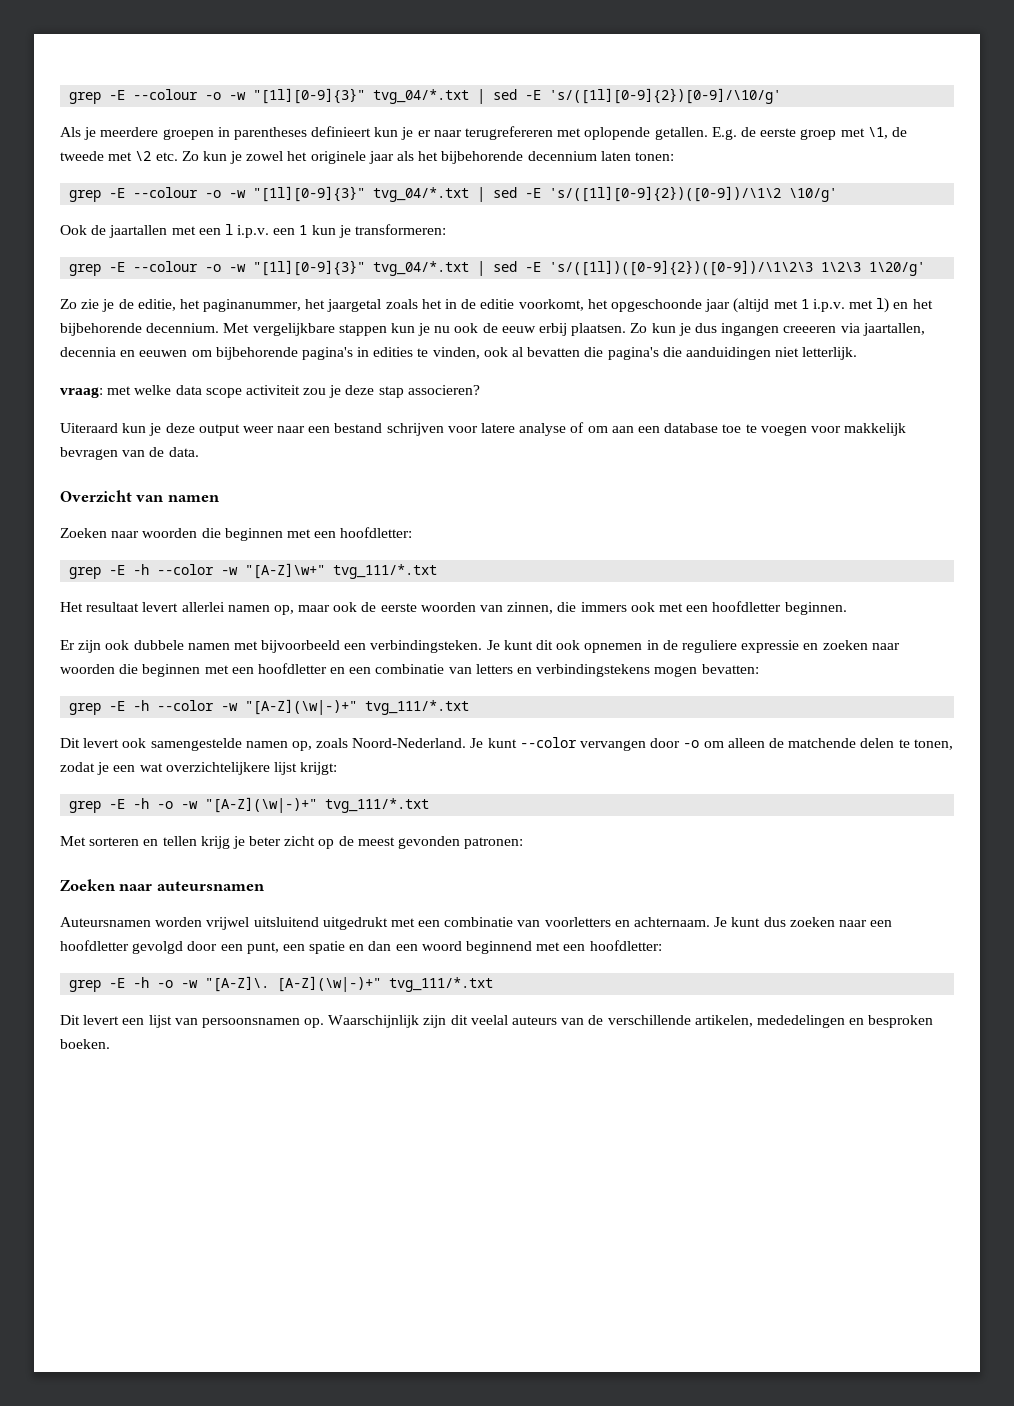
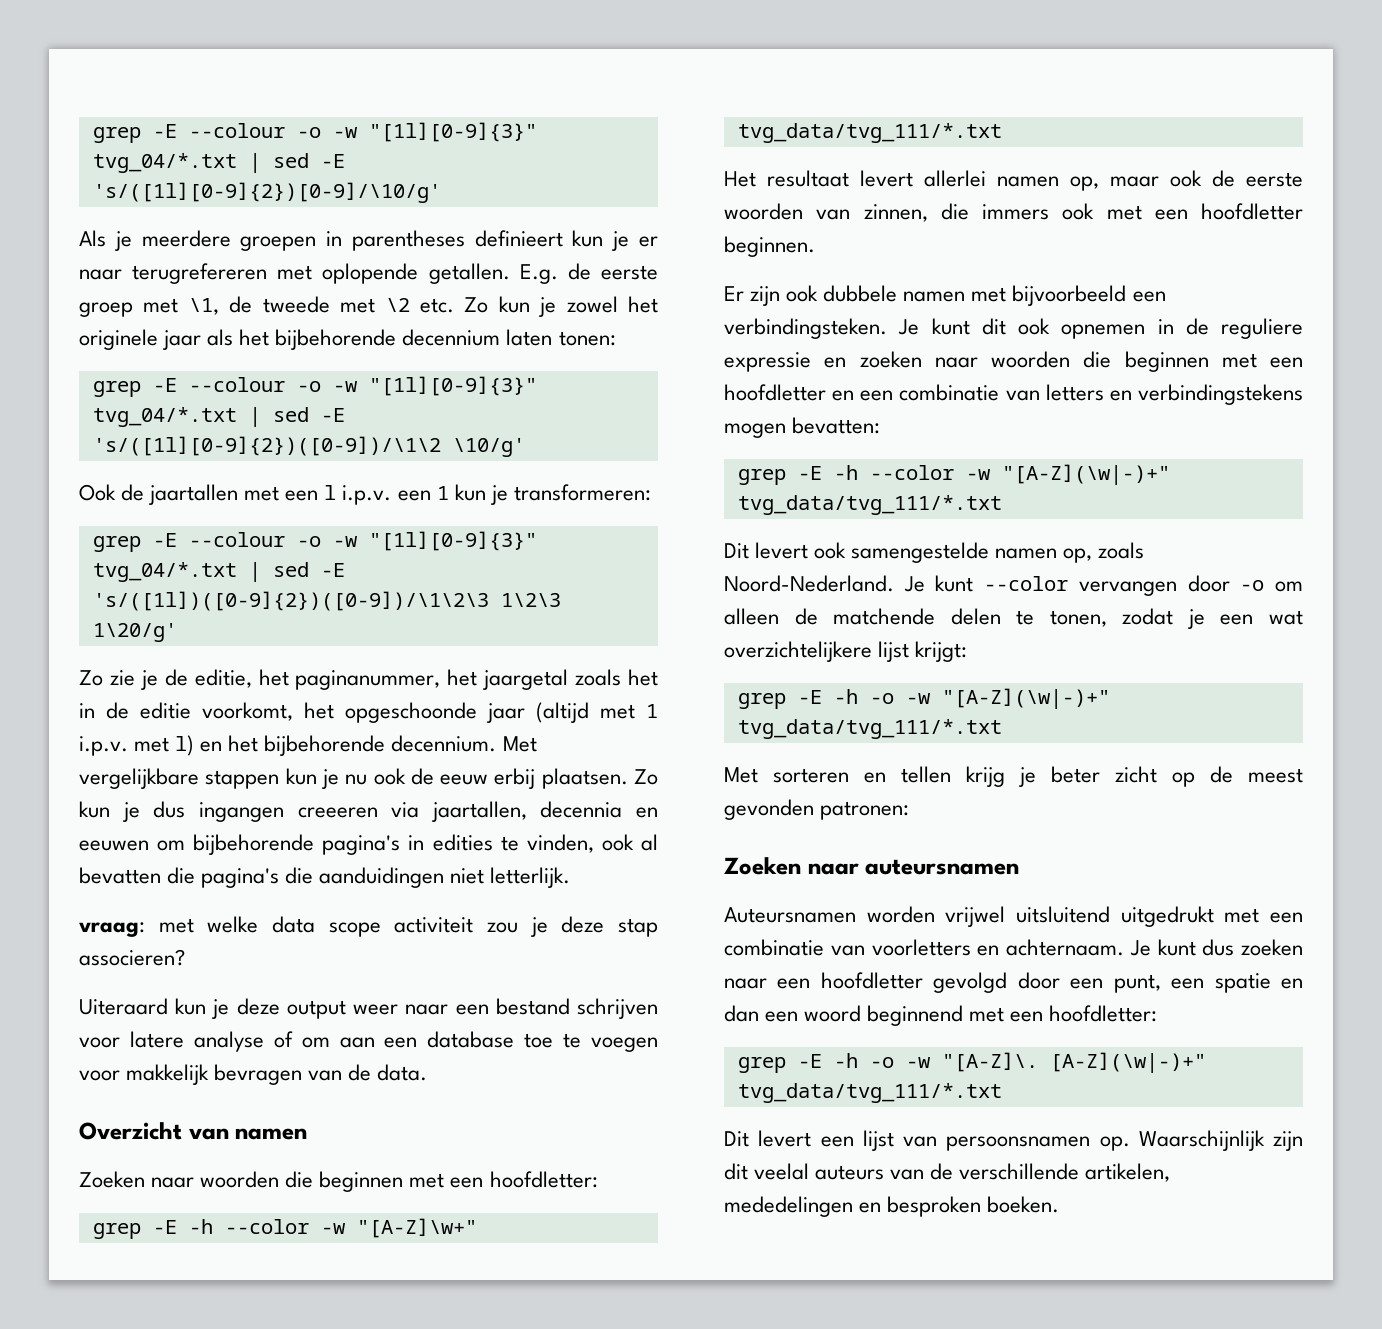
- grep -E -h --color -w "[A-Z]\w+" tvg_111/*.txt
+ grep -E -h --color -w "[A-Z]\w+" tvg_data/tvg_111/*.txt
- grep -E -h --color -w "[A-Z](\w|-)+" tvg_111/*.txt
+ grep -E -h --color -w "[A-Z](\w|-)+" tvg_data/tvg_111/*.txt
- grep -E -h -o -w "[A-Z](\w|-)+" tvg_111/*.txt
+ grep -E -h -o -w "[A-Z](\w|-)+" tvg_data/tvg_111/*.txt
- [A-Z](\w|-)+" tvg_111/*.txt
+ [A-Z](\w|-)+" tvg_data/tvg_111/*.txt

